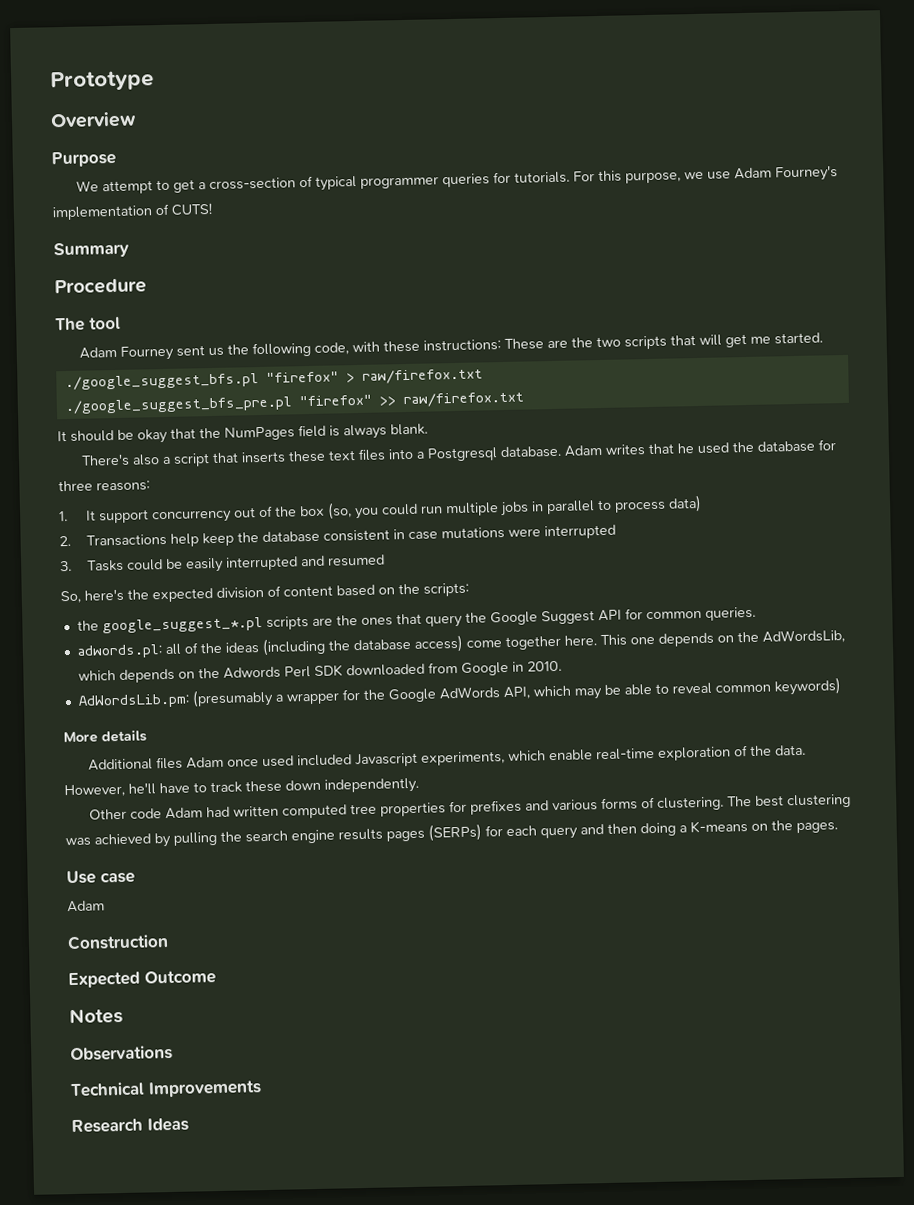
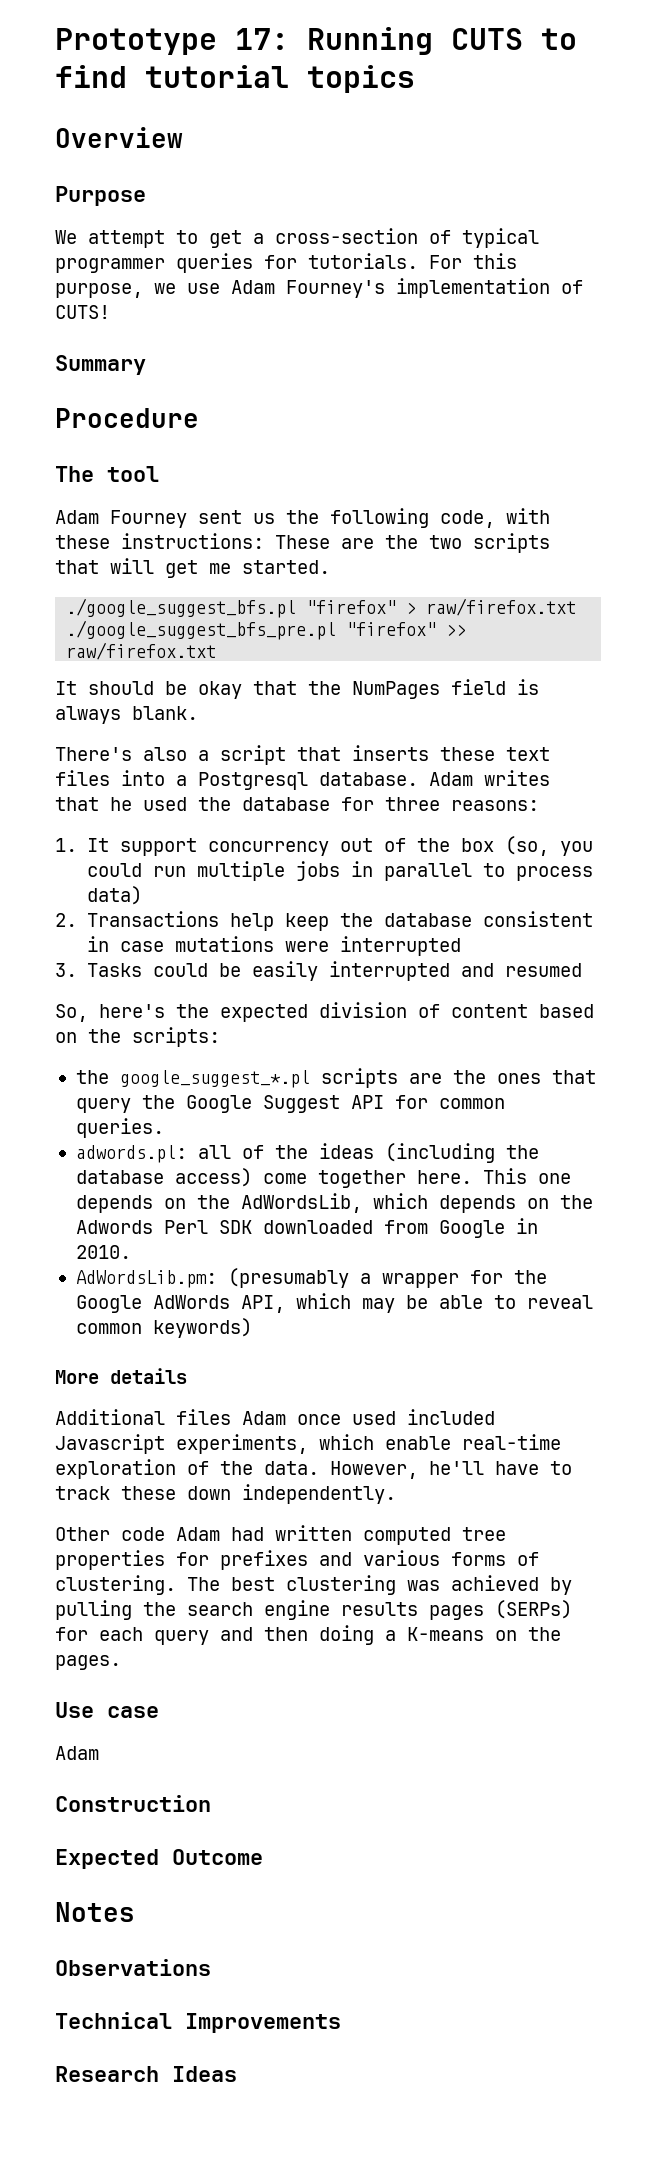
- Prototype
+ Prototype 17: Running CUTS to find tutorial topics

